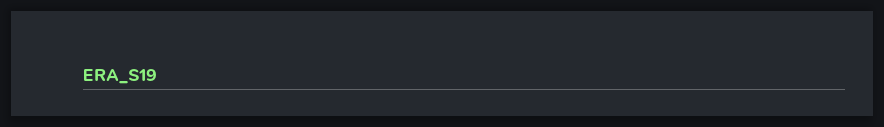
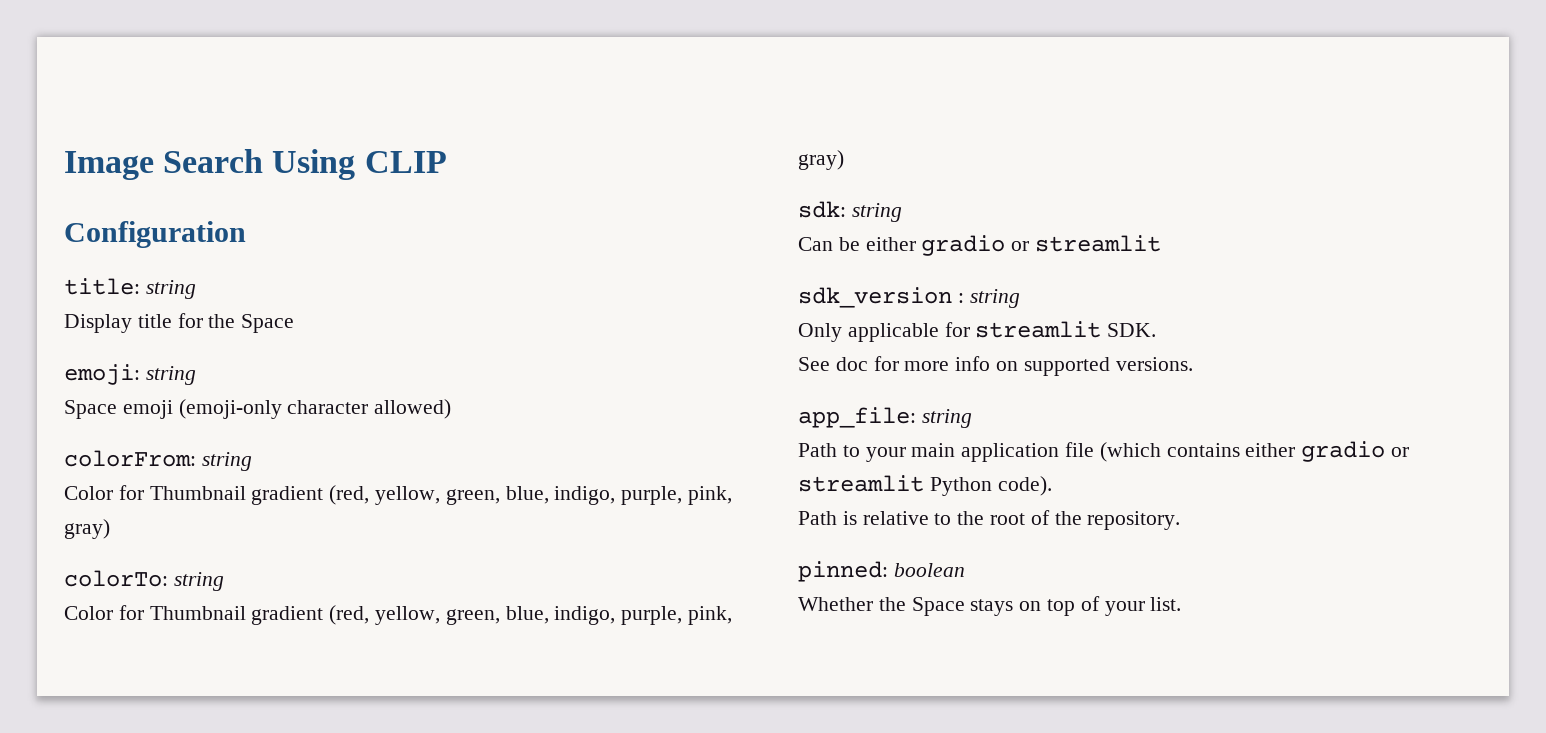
- ERA_S19
+ Image Search Using CLIP
+ Configuration
+ title: string
+ Display title for the Space
+ emoji: string
+ Space emoji (emoji-only character allowed)
+ colorFrom: string
+ Color for Thumbnail gradient (red, yellow, green, blue, indigo, purple, pink, gray)
+ colorTo: string
+ Color for Thumbnail gradient (red, yellow, green, blue, indigo, purple, pink, gray)
+ sdk: string
+ Can be either gradio or streamlit
+ sdk_version : string
+ Only applicable for streamlit SDK.
+ See doc for more info on supported versions.
+ app_file: string
+ Path to your main application file (which contains either gradio or streamlit Python code).
+ Path is relative to the root of the repository.
+ pinned: boolean
+ Whether the Space stays on top of your list.

